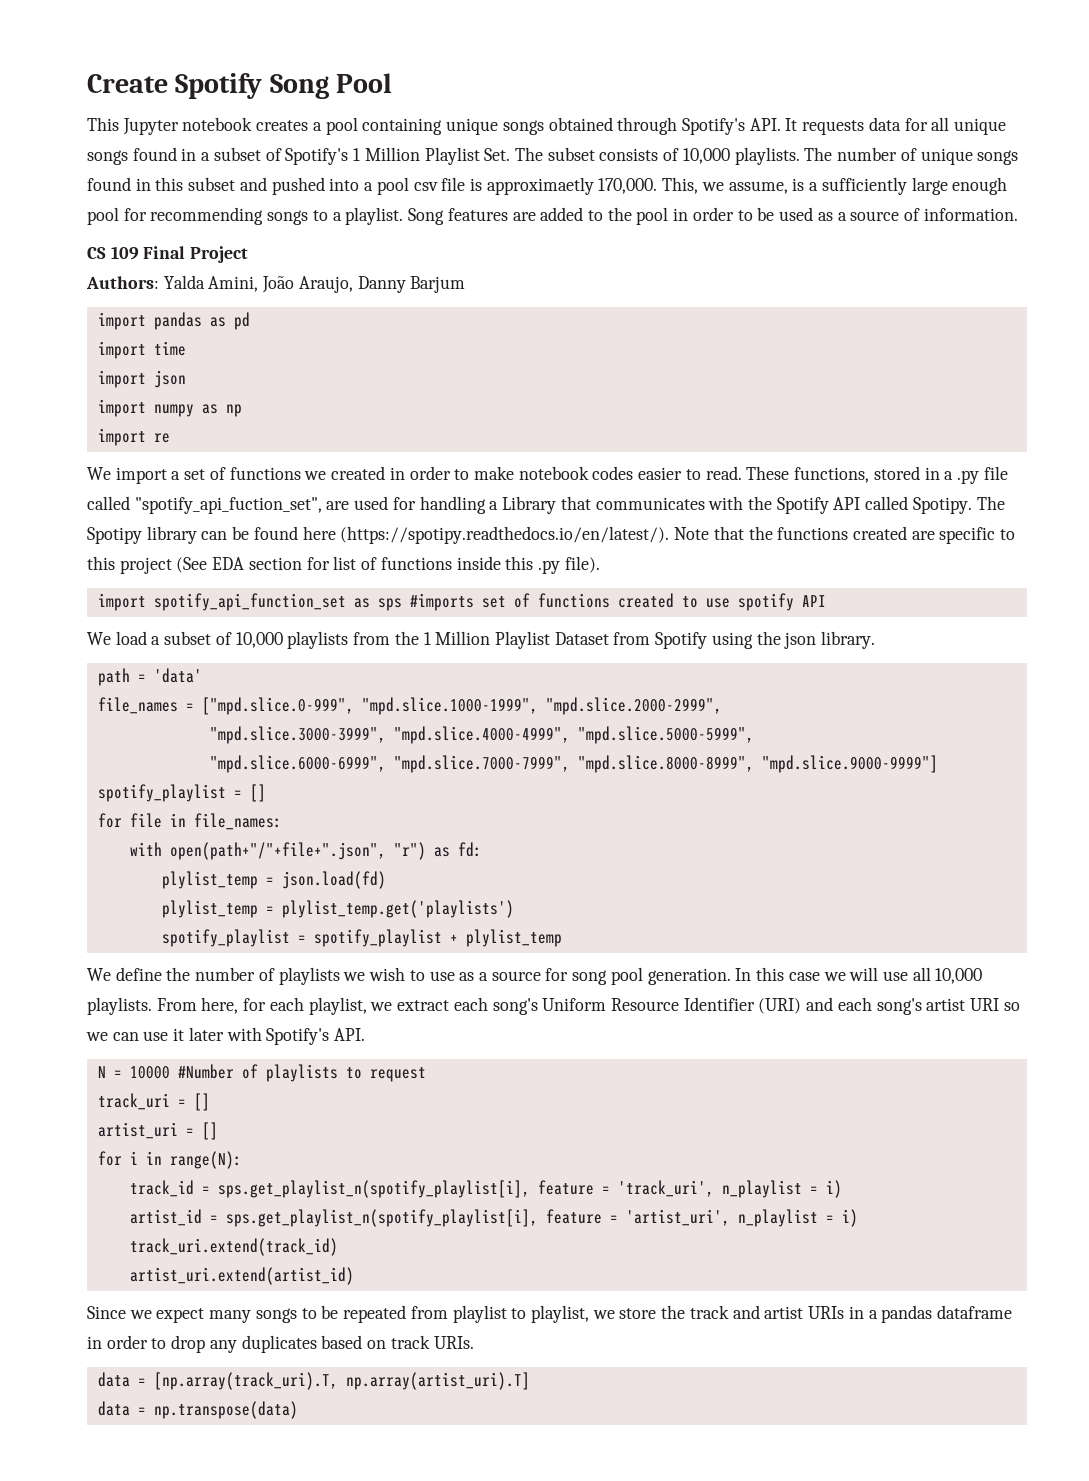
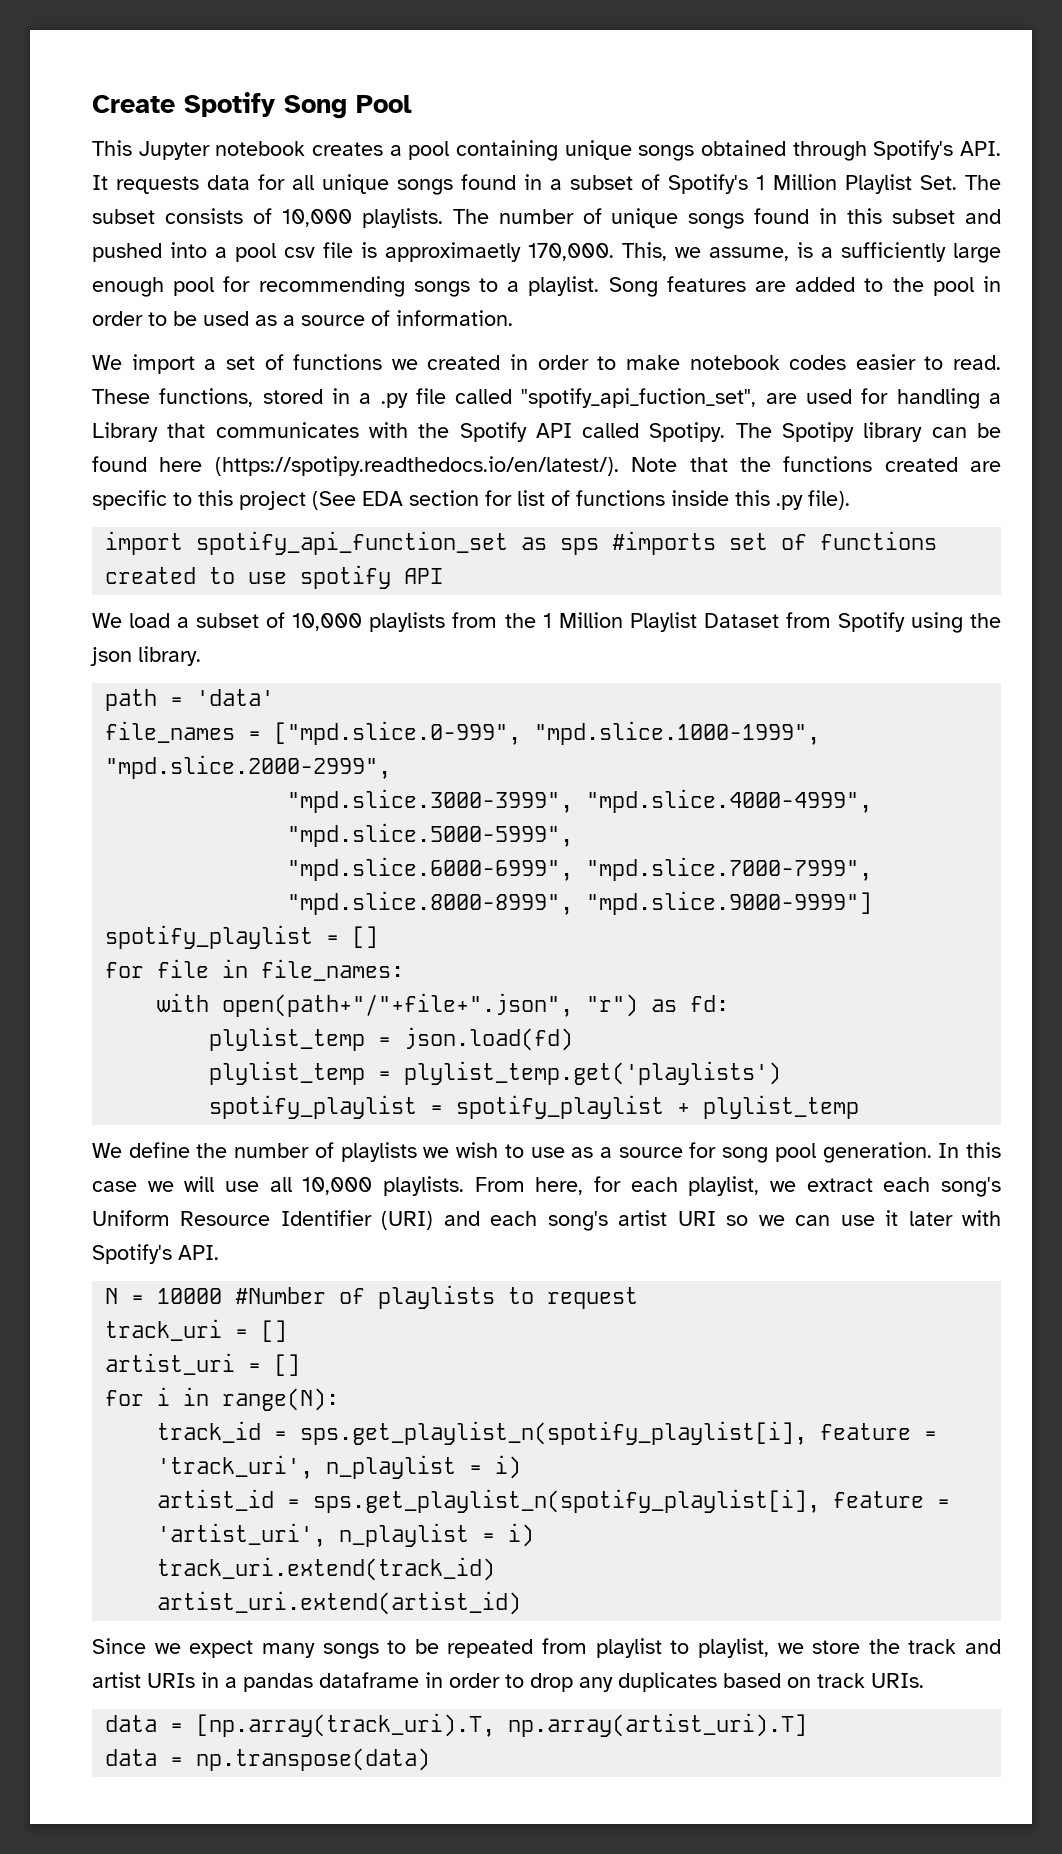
- CS 109 Final Project
- Authors: Yalda Amini, João Araujo, Danny Barjum
- import pandas as pd
- import time
- import json
- import numpy as np
- import re

